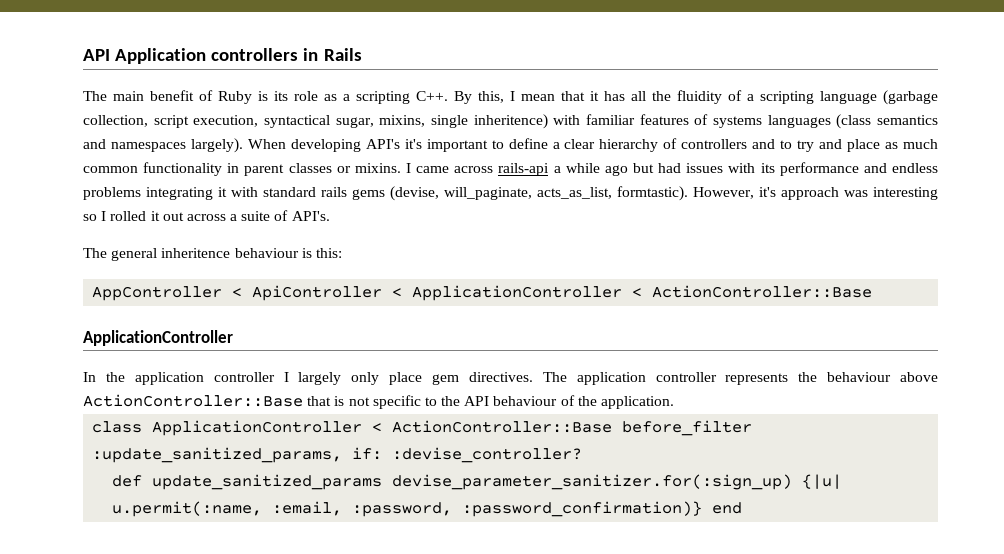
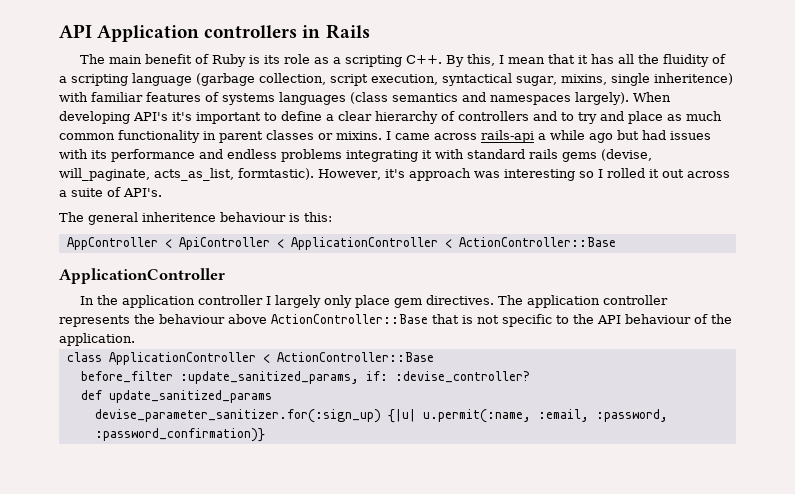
- class ApplicationController < ActionController::Base before_filter :update_sanitized_params, if: :devise_controller?
+ class ApplicationController < ActionController::Base
+ before_filter :update_sanitized_params, if: :devise_controller?
- def update_sanitized_params devise_parameter_sanitizer.for(:sign_up) {|u| u.permit(:name, :email, :password, :password_confirmation)} end
+ def update_sanitized_params
+ devise_parameter_sanitizer.for(:sign_up) {|u| u.permit(:name, :email, :password, :password_confirmation)}

